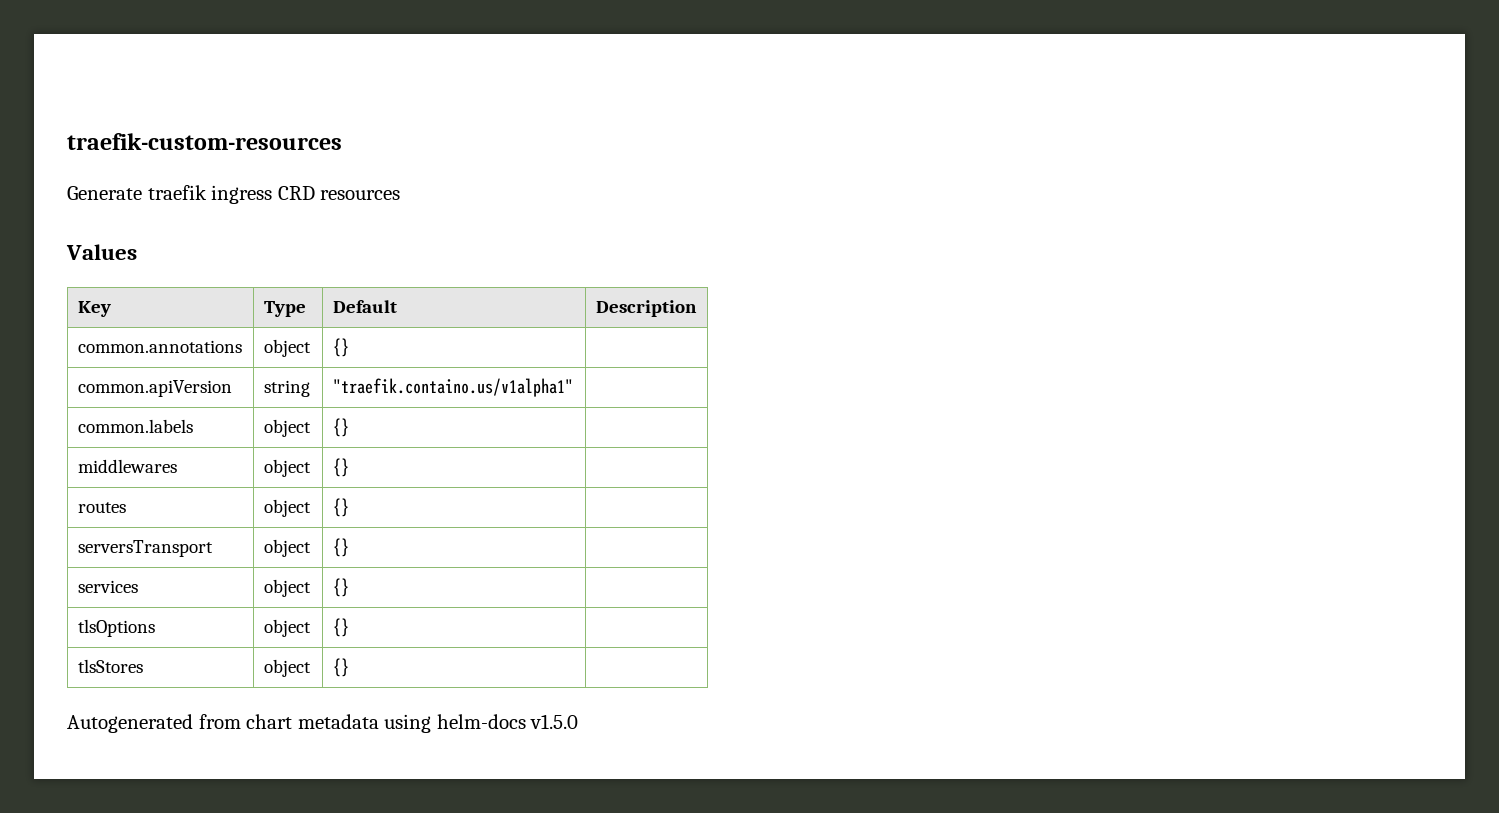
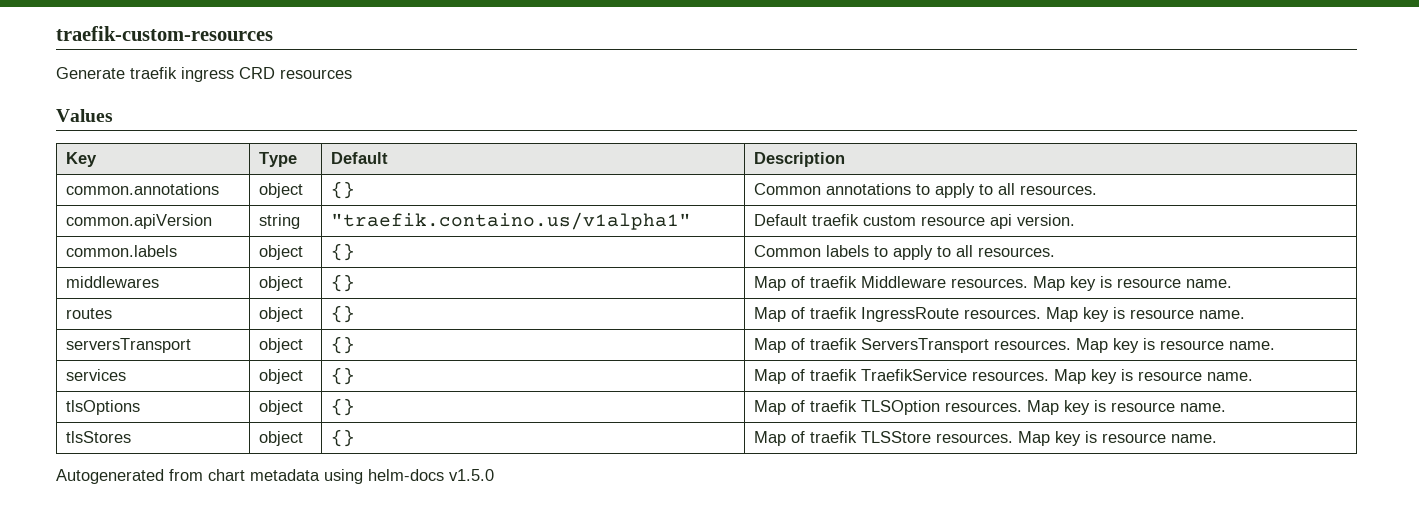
- common.annotations | object | {} |
- common.apiVersion | string | "traefik.containo.us/v1alpha1" |
- common.labels | object | {} |
- middlewares | object | {} |
- routes | object | {} |
- serversTransport | object | {} |
- services | object | {} |
- tlsOptions | object | {} |
- tlsStores | object | {} |
+ common.annotations | object | {} | Common annotations to apply to all resources.
+ common.apiVersion | string | "traefik.containo.us/v1alpha1" | Default traefik custom resource api version.
+ common.labels | object | {} | Common labels to apply to all resources.
+ middlewares | object | {} | Map of traefik Middleware resources. Map key is resource name.
+ routes | object | {} | Map of traefik IngressRoute resources. Map key is resource name.
+ serversTransport | object | {} | Map of traefik ServersTransport resources. Map key is resource name.
+ services | object | {} | Map of traefik TraefikService resources. Map key is resource name.
+ tlsOptions | object | {} | Map of traefik TLSOption resources. Map key is resource name.
+ tlsStores | object | {} | Map of traefik TLSStore resources. Map key is resource name.

